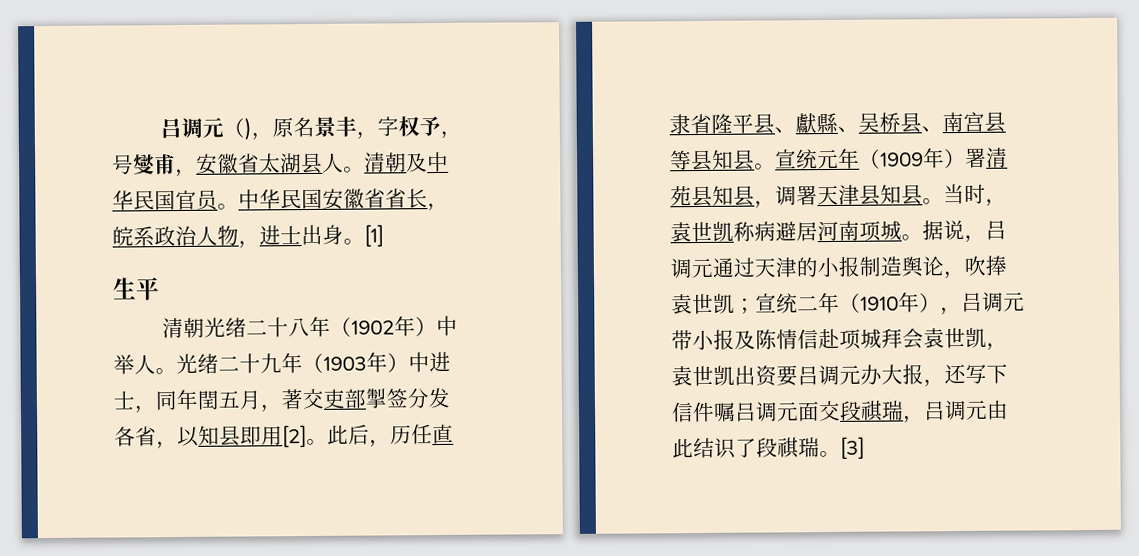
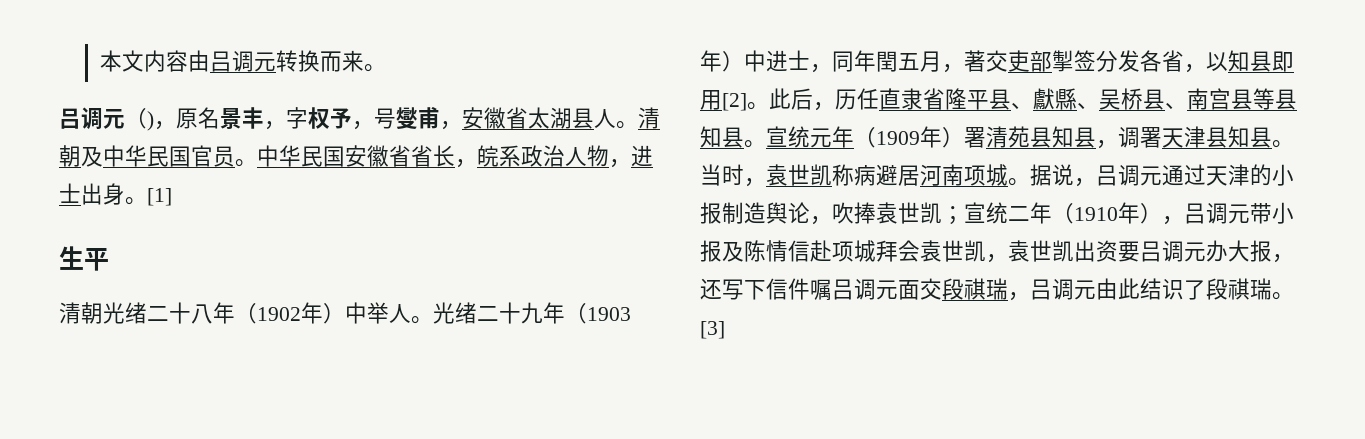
+ 本文内容由吕调元转换而来。

